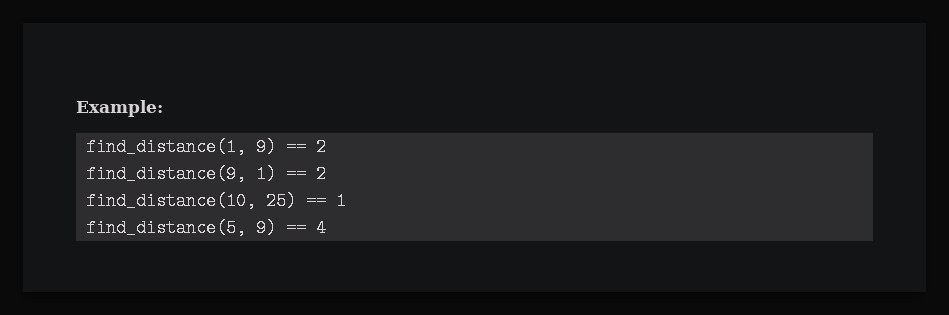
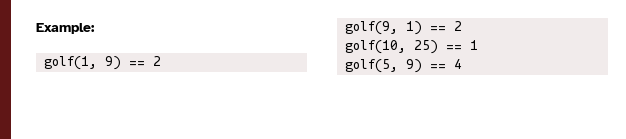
- find_distance(1, 9) == 2
+ golf(1, 9) == 2
- find_distance(9, 1) == 2
+ golf(9, 1) == 2
- find_distance(10, 25) == 1
+ golf(10, 25) == 1
- find_distance(5, 9) == 4
+ golf(5, 9) == 4

